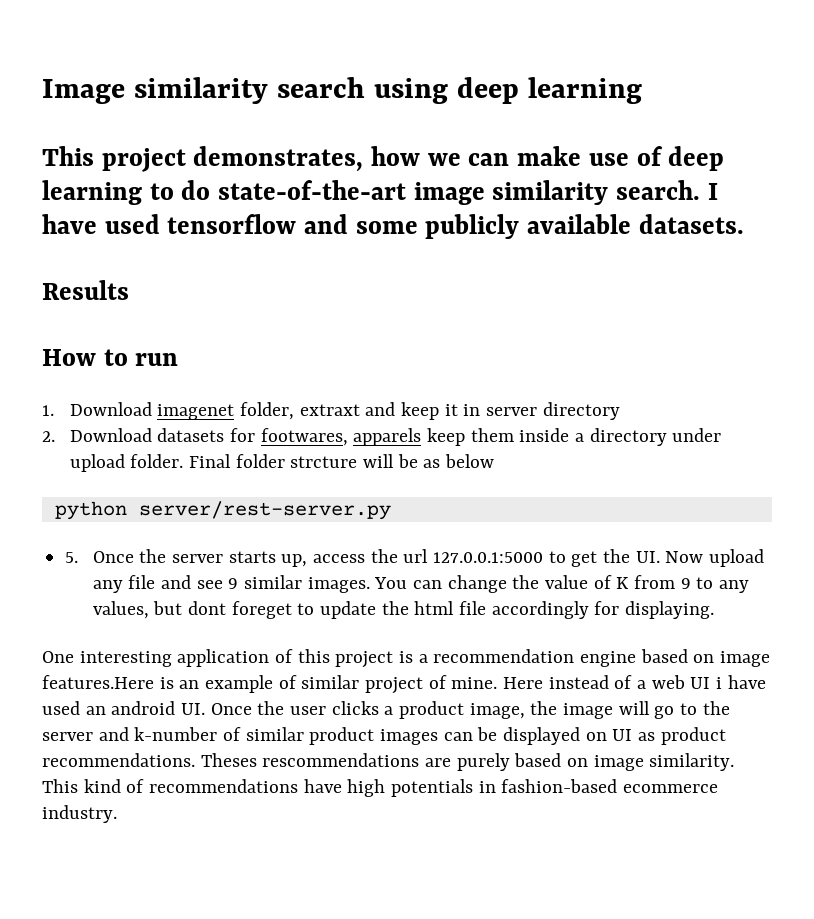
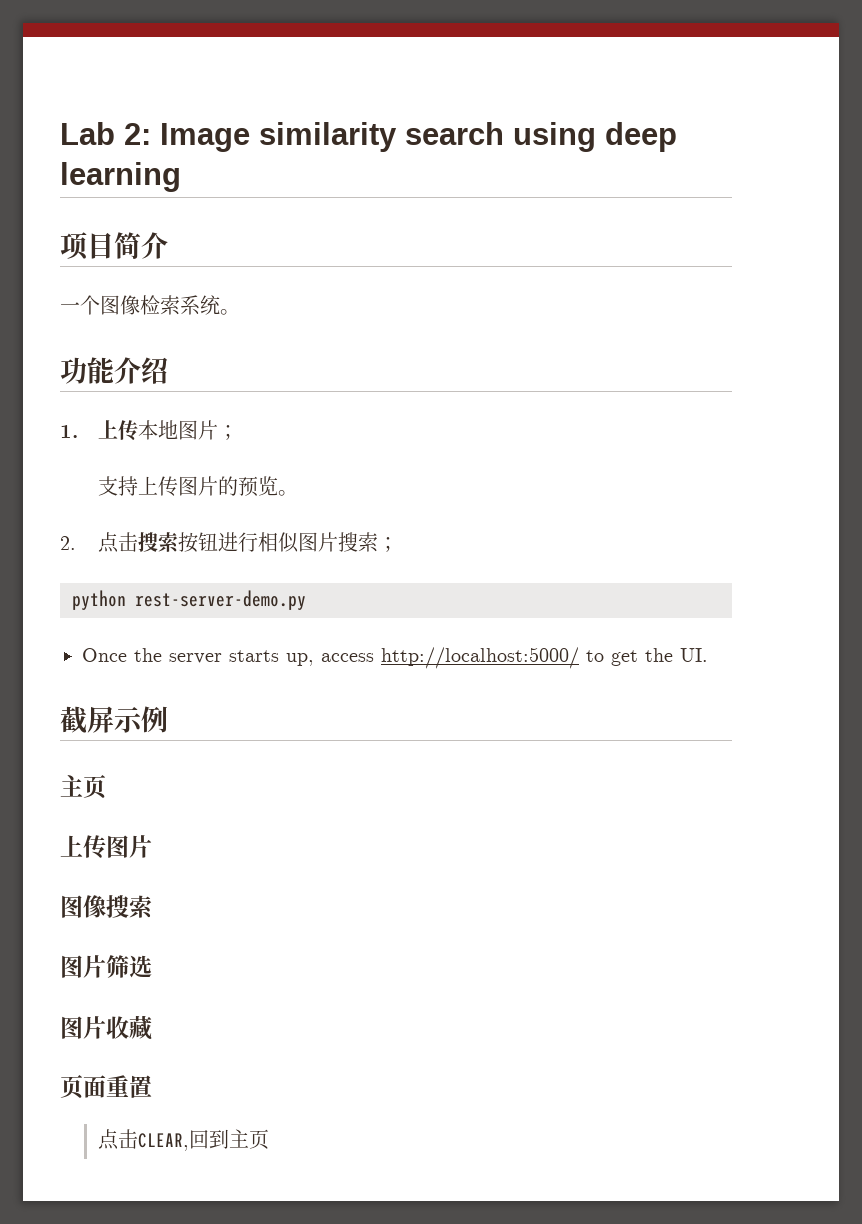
- Image similarity search using deep learning
+ Lab 2: Image similarity search using deep learning
- This project demonstrates, how we can make use of deep learning to do state-of-the-art image similarity search. I have used tensorflow and some publicly available datasets.
- Results
- How to run
- 1. Download imagenet folder, extraxt and keep it in server directory
- 2. Download datasets for footwares, apparels keep them inside a directory under upload folder. Final folder strcture will be as below
+ 项目简介
+ 一个图像检索系统。
+ 功能介绍
+ 1.上传本地图片；
+ 支持上传图片的预览。
+ 2.点击搜索按钮进行相似图片搜索；
- python server/rest-server.py
- 5. Once the server starts up, access the url 127.0.0.1:5000 to get the UI. Now upload any file and see 9 similar images. You can change the value of K from 9 to any values, but dont foreget to update the html file accordingly for displaying.
- One interesting application of this project is a recommendation engine based on image features.Here is an example of similar project of mine. Here instead of a web UI i have used an android UI. Once the user clicks a product image, the image will go to the server and k-number of similar product images can be displayed on UI as product recommendations. Theses rescommendations are purely based on image similarity. This kind of recommendations have high potentials in fashion-based ecommerce industry.
+ python rest-server-demo.py
+ Once the server starts up, access http://localhost:5000/ to get the UI.
+ 截屏示例
+ 主页
+ 上传图片
+ 图像搜索
+ 图片筛选
+ 图片收藏
+ 页面重置
+ 点击CLEAR,回到主页

